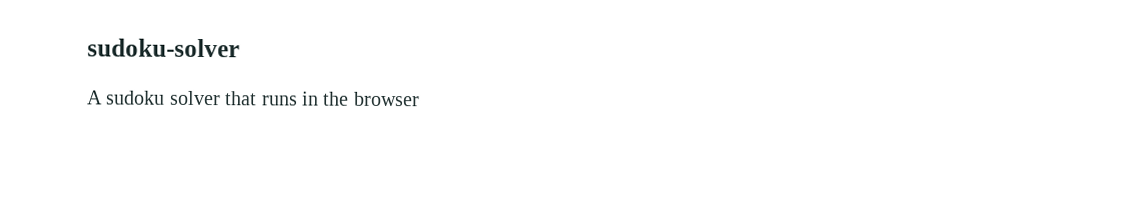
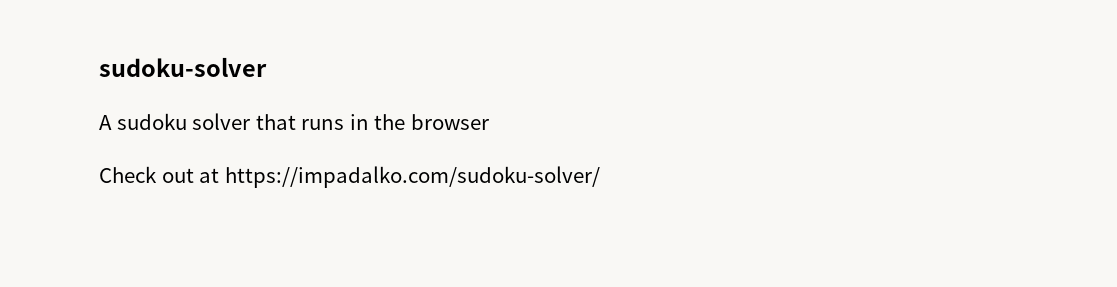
+ Check out at https://impadalko.com/sudoku-solver/

